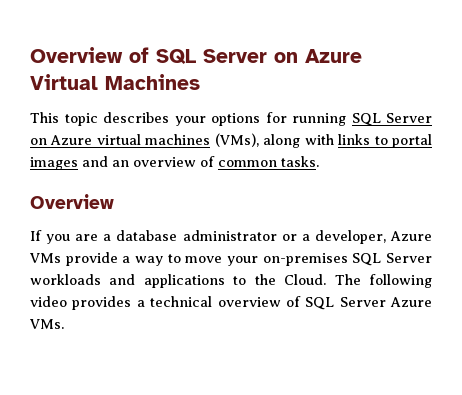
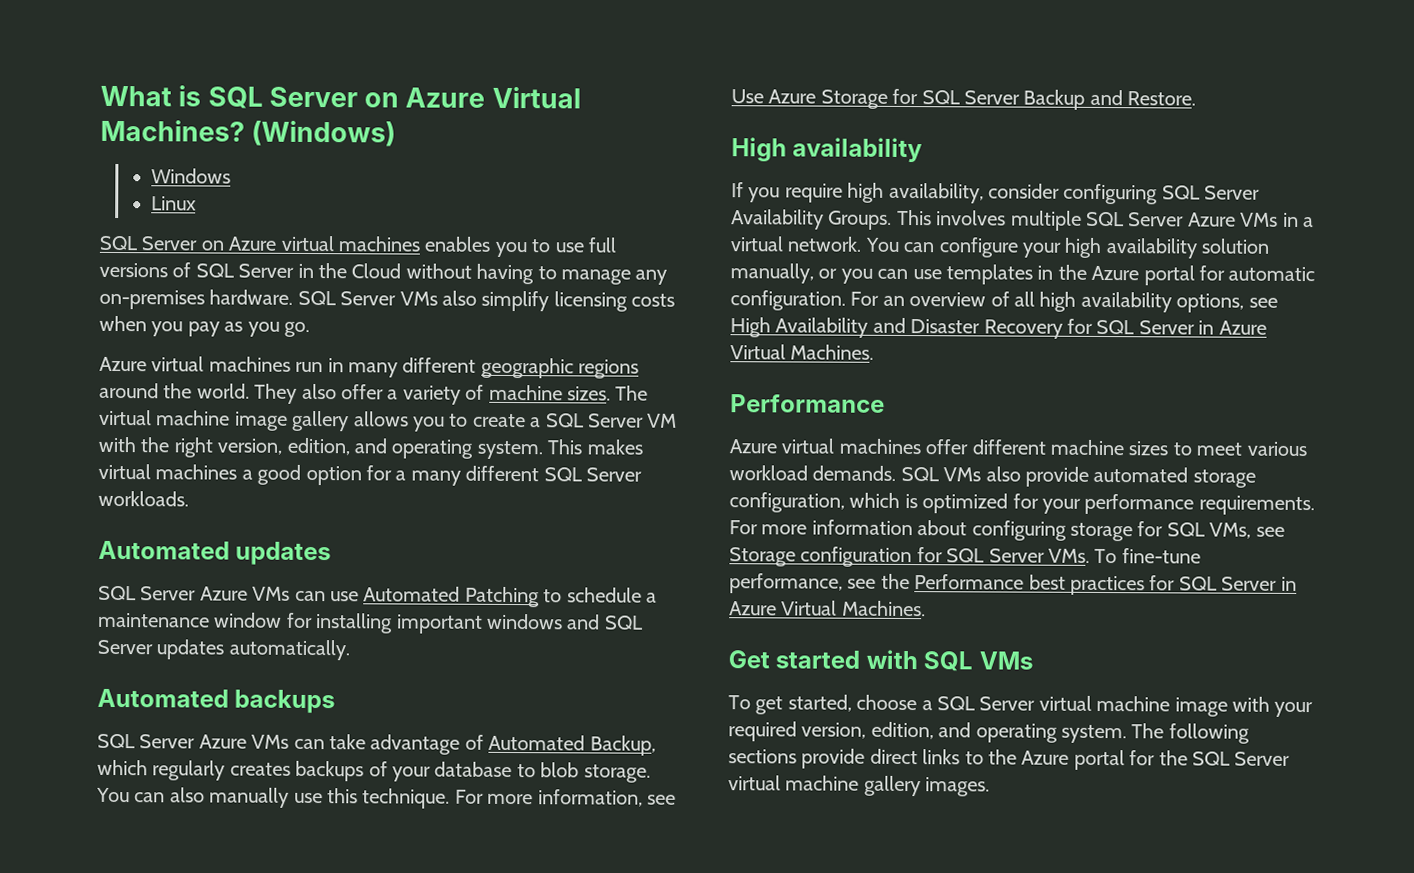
- Overview of SQL Server on Azure Virtual Machines
- This topic describes your options for running SQL Server on Azure virtual machines (VMs), along with links to portal images and an overview of common tasks.
- Overview
- If you are a database administrator or a developer, Azure VMs provide a way to move your on-premises SQL Server workloads and applications to the Cloud. The following video provides a technical overview of SQL Server Azure VMs.
+ What is SQL Server on Azure Virtual Machines? (Windows)
+ Windows
+ Linux
+ SQL Server on Azure virtual machines enables you to use full versions of SQL Server in the Cloud without having to manage any on-premises hardware. SQL Server VMs also simplify licensing costs when you pay as you go.
+ Azure virtual machines run in many different geographic regions around the world. They also offer a variety of machine sizes. The virtual machine image gallery allows you to create a SQL Server VM with the right version, edition, and operating system. This makes virtual machines a good option for a many different SQL Server workloads.
+ Automated updates
+ SQL Server Azure VMs can use Automated Patching to schedule a maintenance window for installing important windows and SQL Server updates automatically.
+ Automated backups
+ SQL Server Azure VMs can take advantage of Automated Backup, which regularly creates backups of your database to blob storage. You can also manually use this technique. For more information, see Use Azure Storage for SQL Server Backup and Restore.
+ High availability
+ If you require high availability, consider configuring SQL Server Availability Groups. This involves multiple SQL Server Azure VMs in a virtual network. You can configure your high availability solution manually, or you can use templates in the Azure portal for automatic configuration. For an overview of all high availability options, see High Availability and Disaster Recovery for SQL Server in Azure Virtual Machines.
+ Performance
+ Azure virtual machines offer different machine sizes to meet various workload demands. SQL VMs also provide automated storage configuration, which is optimized for your performance requirements. For more information about configuring storage for SQL VMs, see Storage configuration for SQL Server VMs. To fine-tune performance, see the Performance best practices for SQL Server in Azure Virtual Machines.
+ Get started with SQL VMs
+ To get started, choose a SQL Server virtual machine image with your required version, edition, and operating system. The following sections provide direct links to the Azure portal for the SQL Server virtual machine gallery images.

